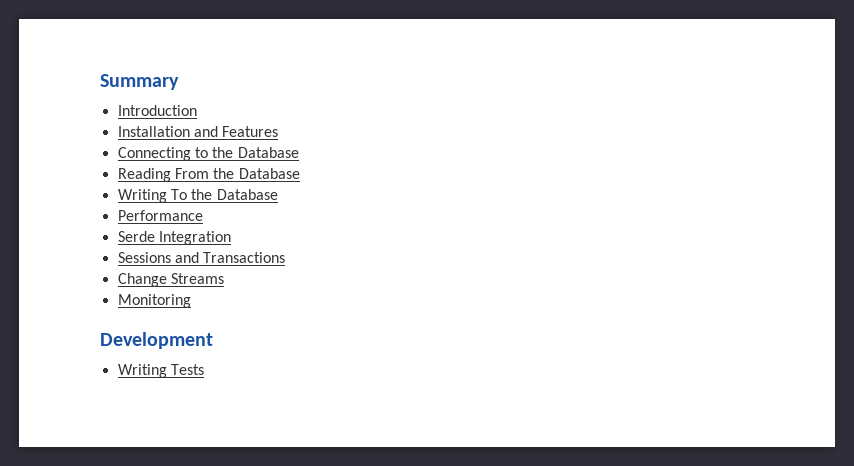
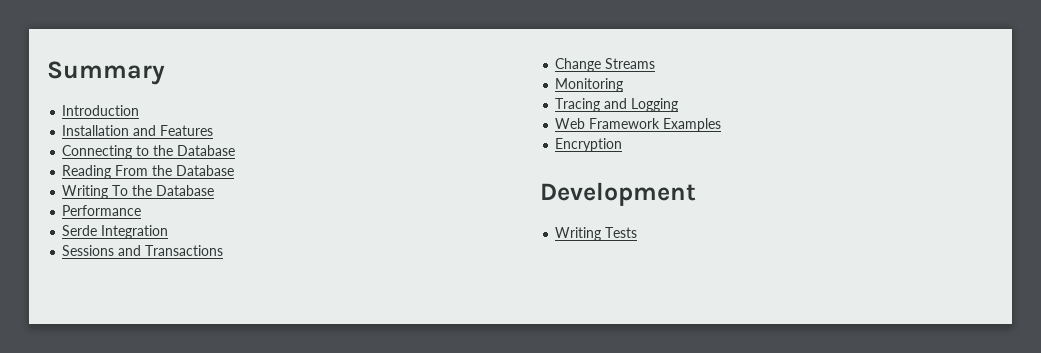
+ Tracing and Logging
+ Web Framework Examples
+ Encryption

